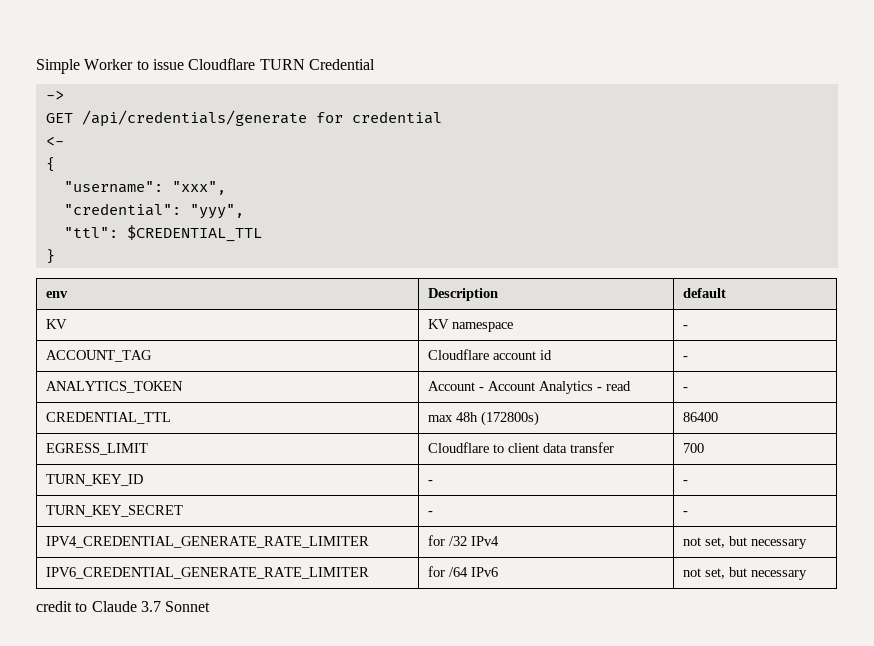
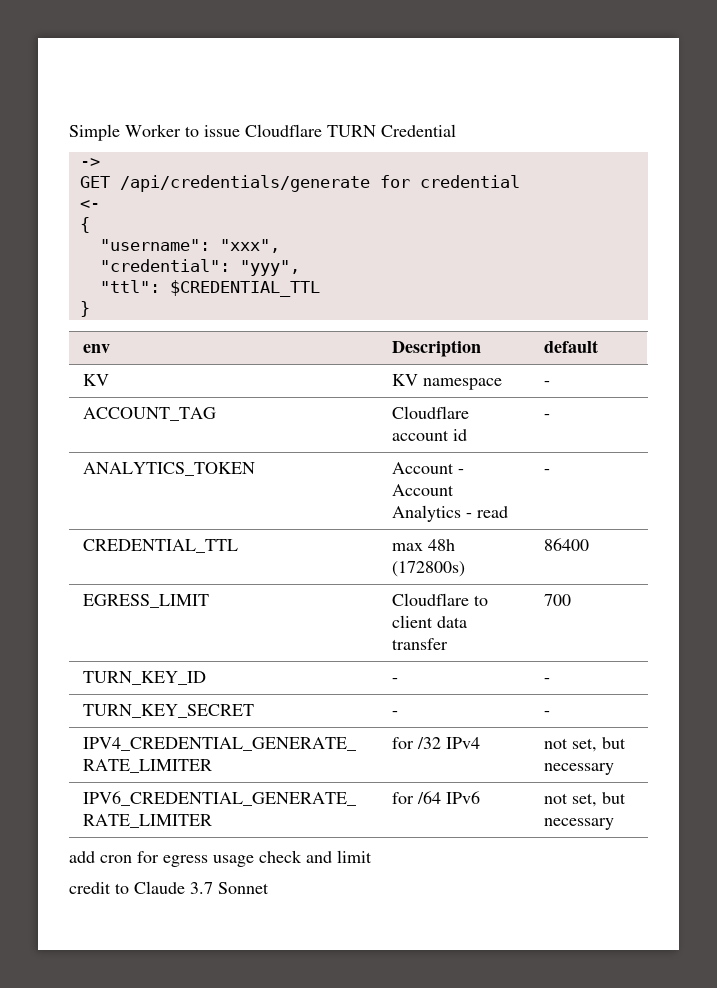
+ add cron for egress usage check and limit

